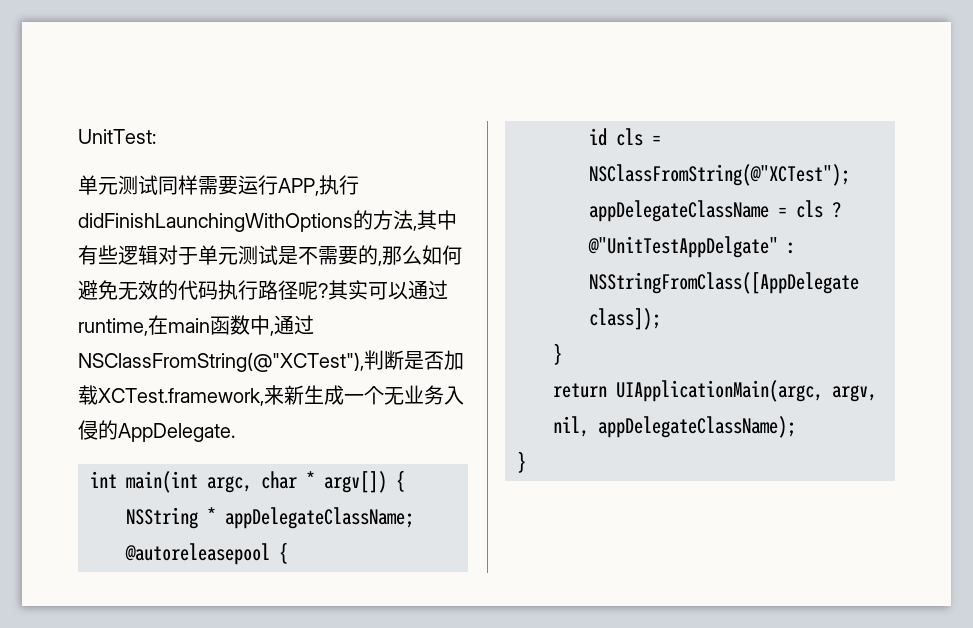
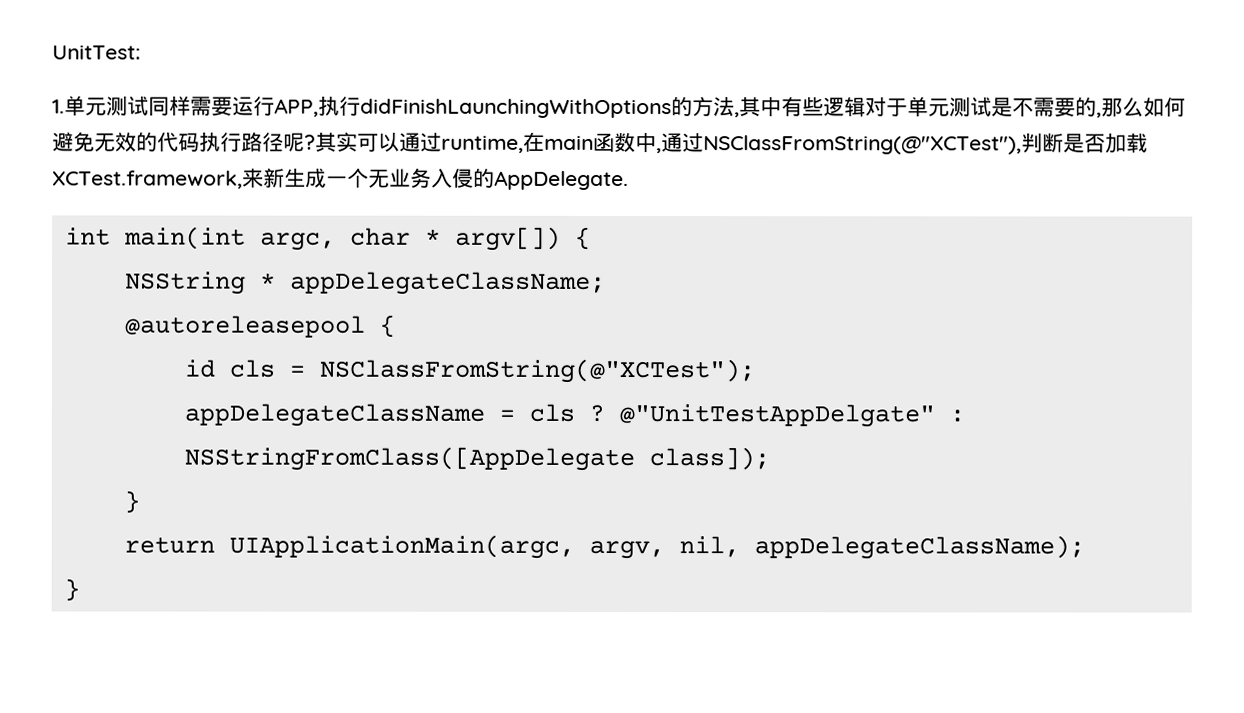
- 单元测试同样需要运行APP,执行didFinishLaunchingWithOptions的方法,其中有些逻辑对于单元测试是不需要的,那么如何避免无效的代码执行路径呢?
+ 1.单元测试同样需要运行APP,执行didFinishLaunchingWithOptions的方法,其中有些逻辑对于单元测试是不需要的,那么如何避免无效的代码执行路径呢?

